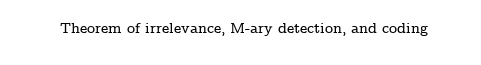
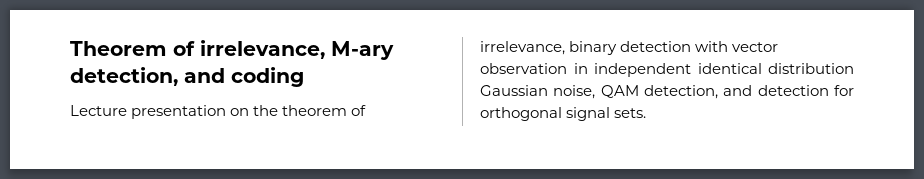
+ Lecture presentation on the theorem of irrelevance, binary detection with vector observation in independent identical distribution Gaussian noise, QAM detection, and detection for orthogonal signal sets.

